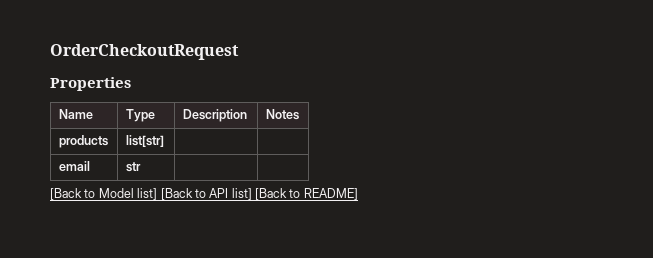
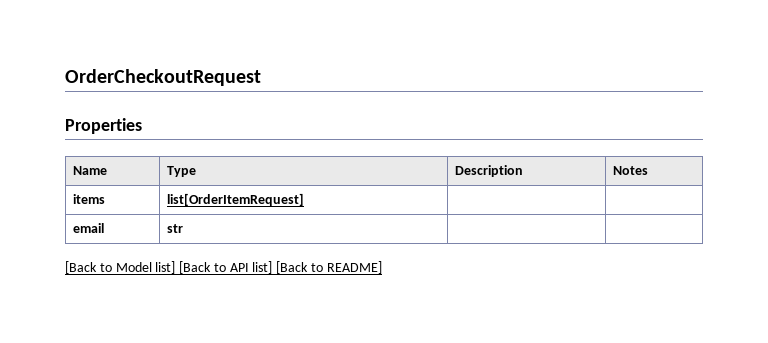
- products | list[str] | |
+ items | list[OrderItemRequest] | |

